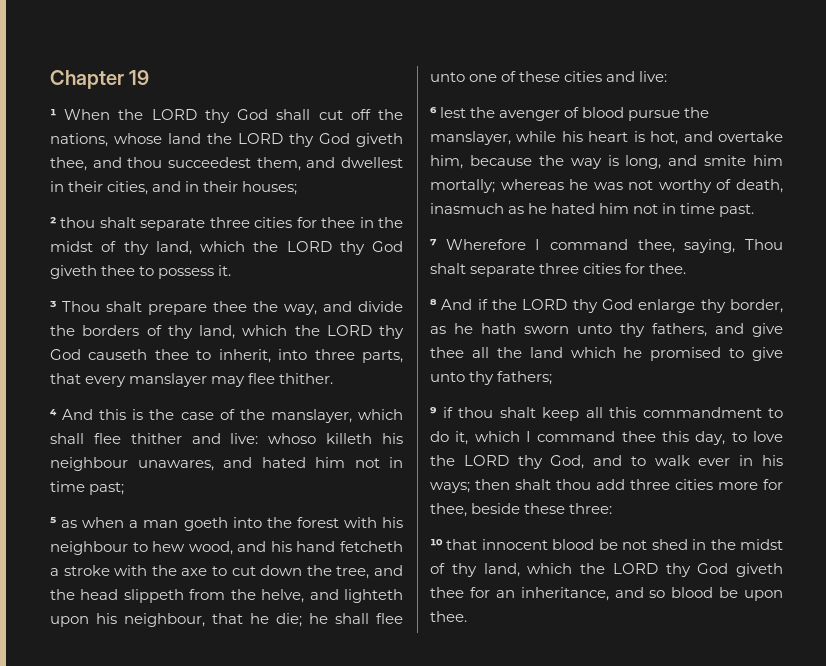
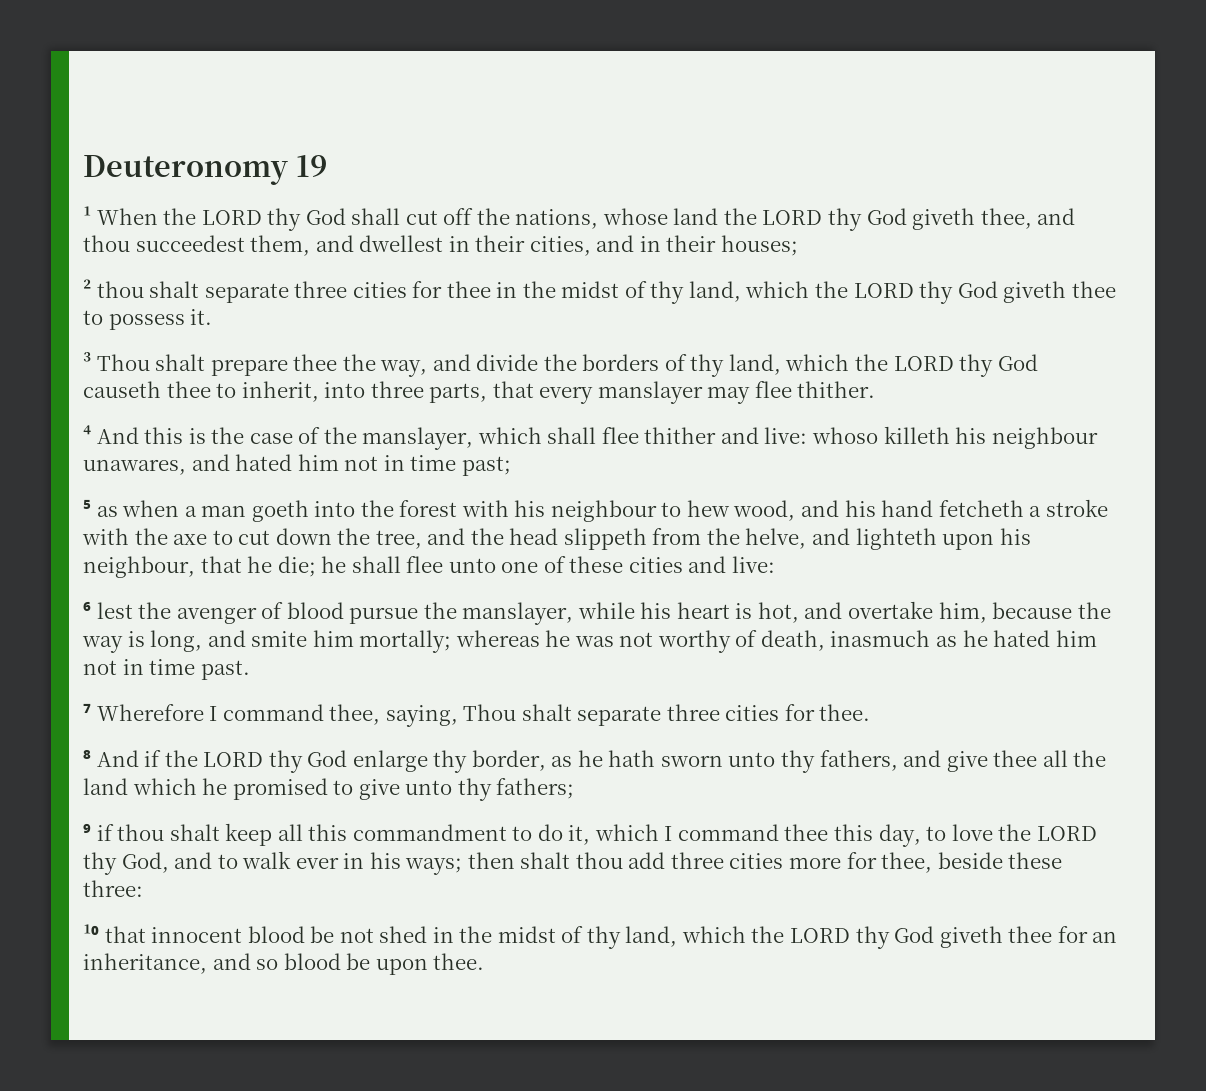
- Chapter 19
+ Deuteronomy 19

